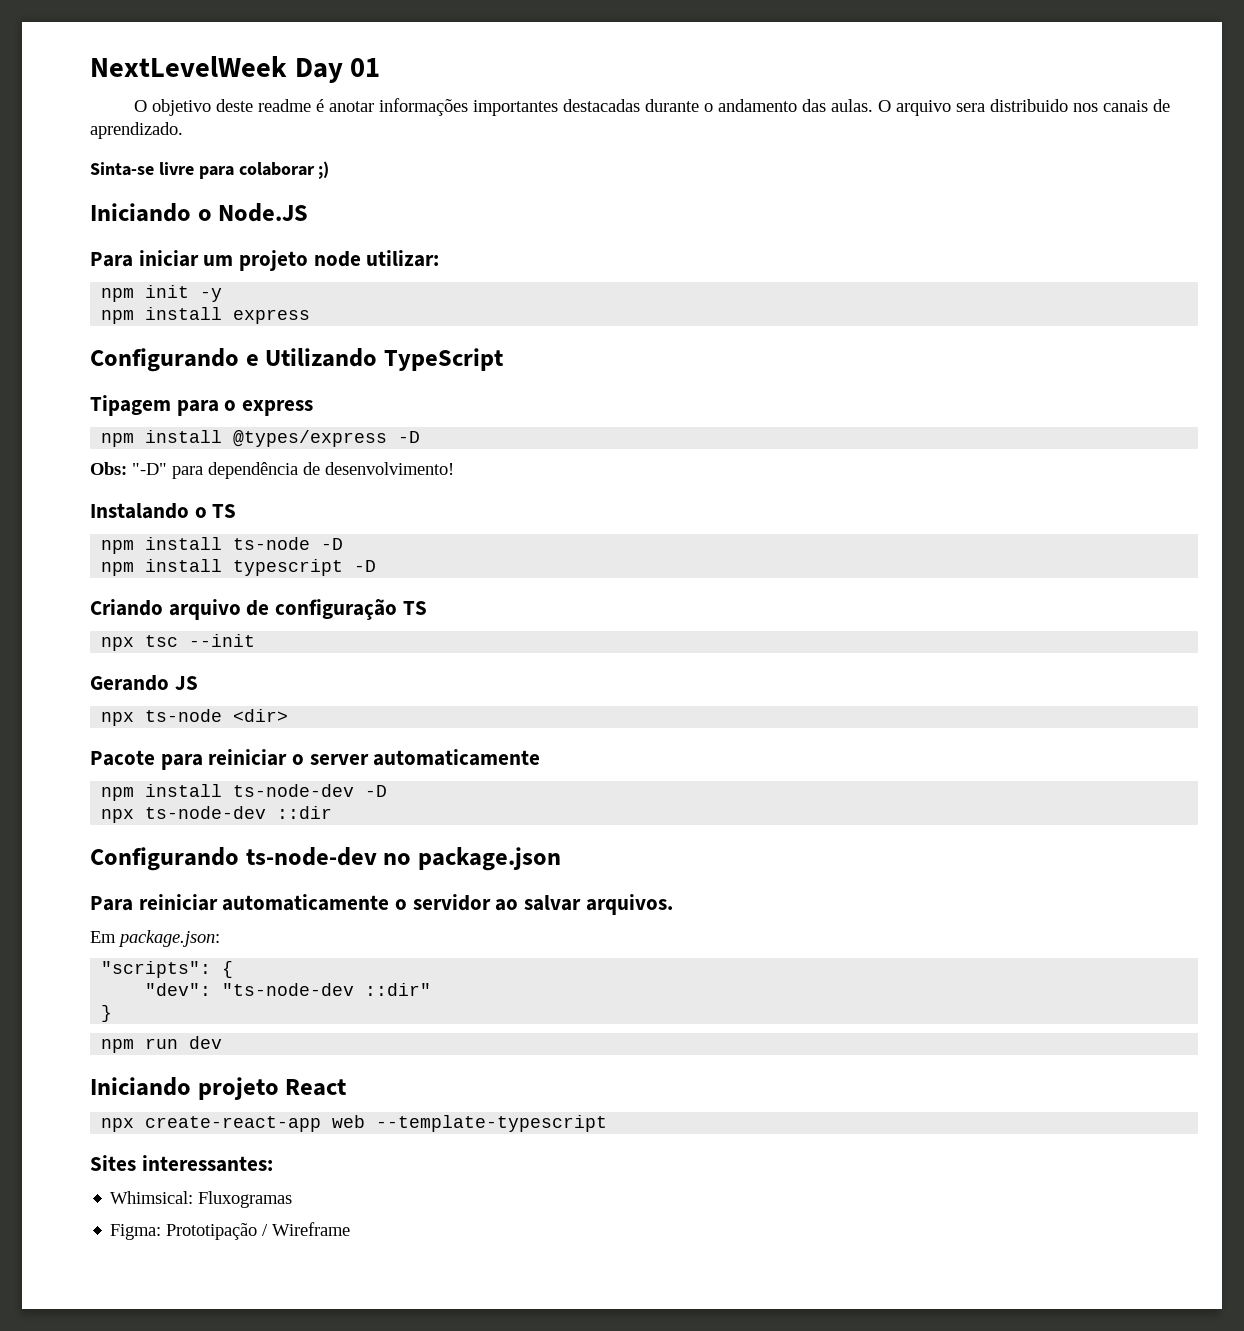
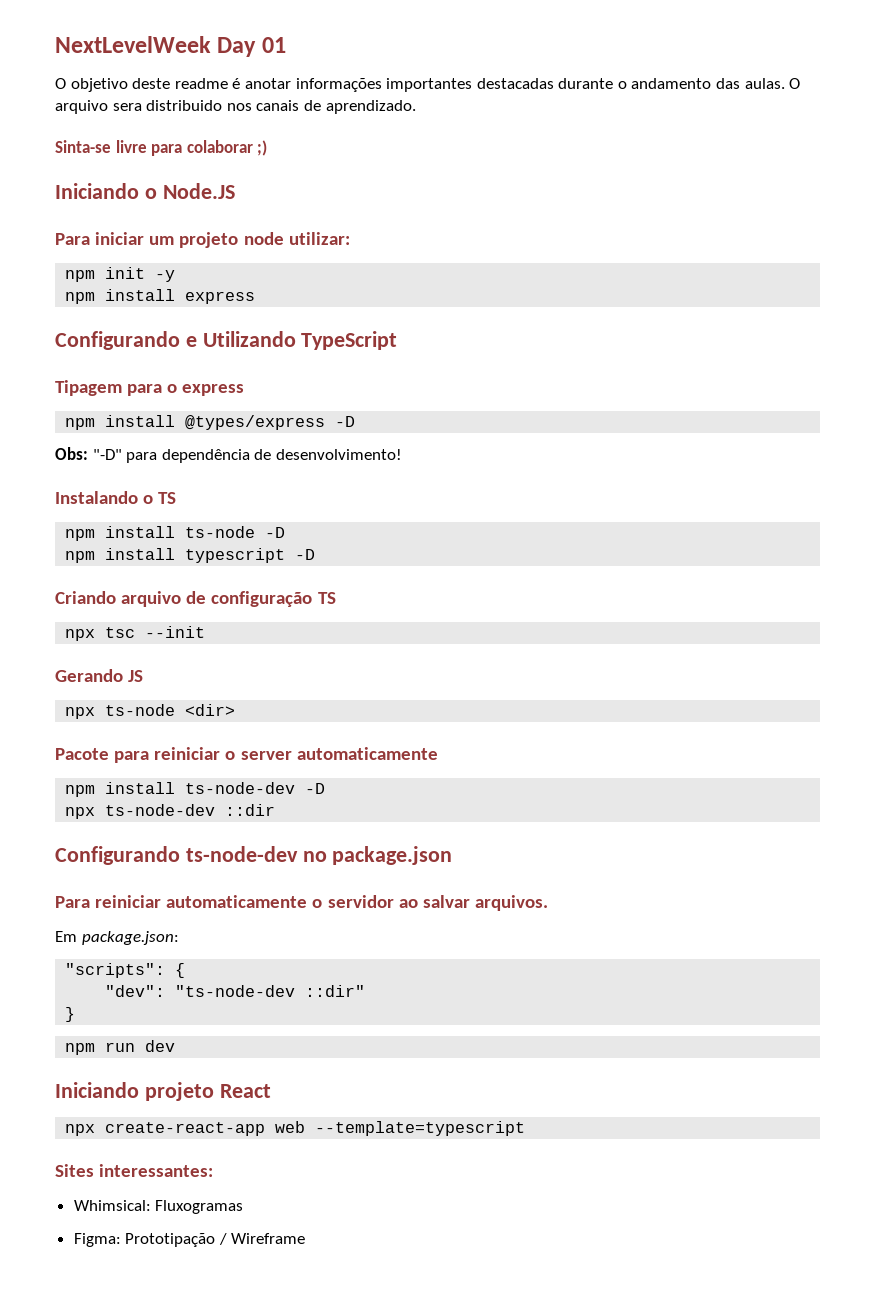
- npx create-react-app web --template-typescript
+ npx create-react-app web --template=typescript

